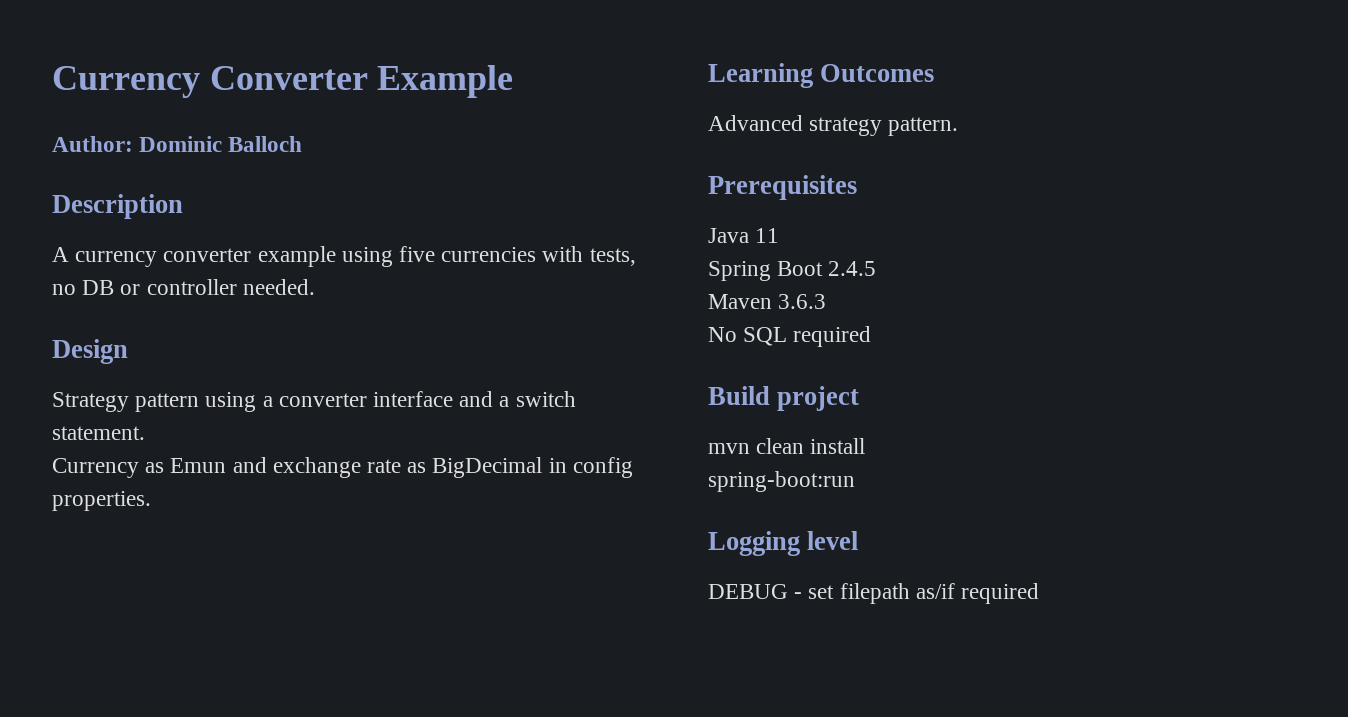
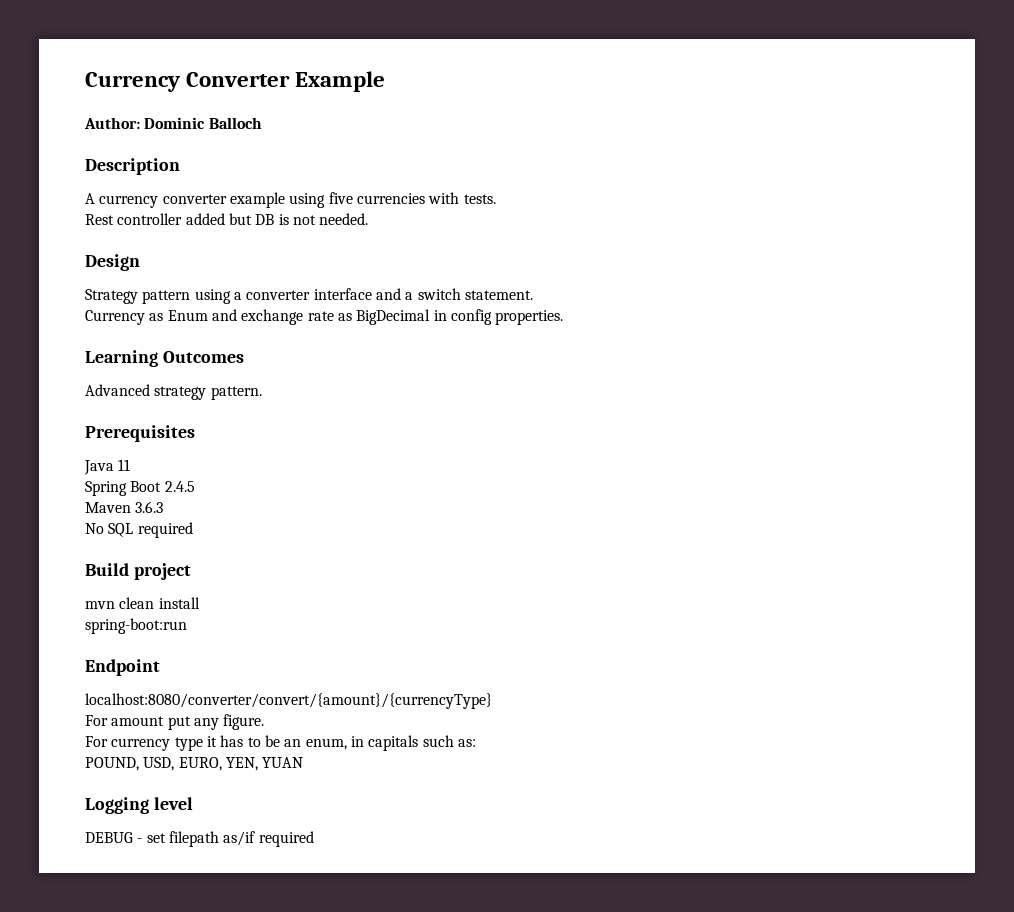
- A currency converter example using five currencies with tests, no DB or controller needed.
+ A currency converter example using five currencies with tests.
+ Rest controller added but DB is not needed.
- Currency as Emun and exchange rate as BigDecimal in config properties.
+ Currency as Enum and exchange rate as BigDecimal in config properties.
+ Endpoint
+ localhost:8080/converter/convert/{amount}/{currencyType}
+ For amount put any figure.
+ For currency type it has to be an enum, in capitals such as:
+ POUND, USD, EURO, YEN, YUAN

